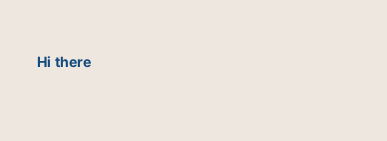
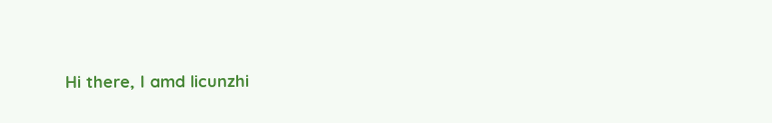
- Hi there
+ Hi there, I amd licunzhi

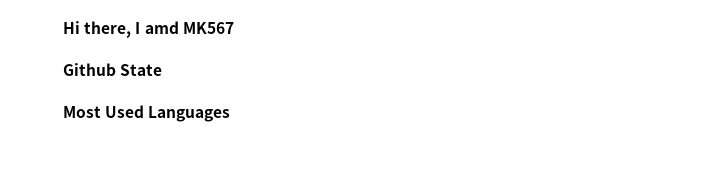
- Hi there, I amd licunzhi
+ Hi there, I amd MK567
+ Github State
+ Most Used Languages

